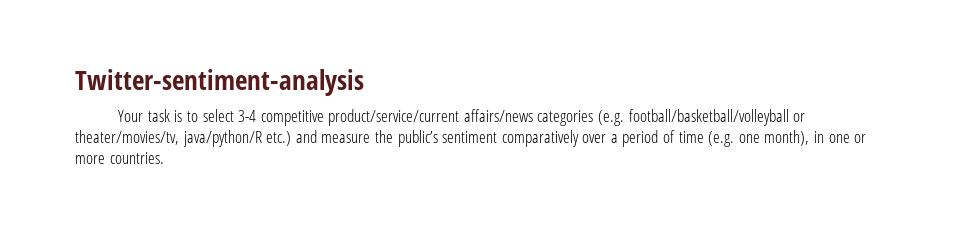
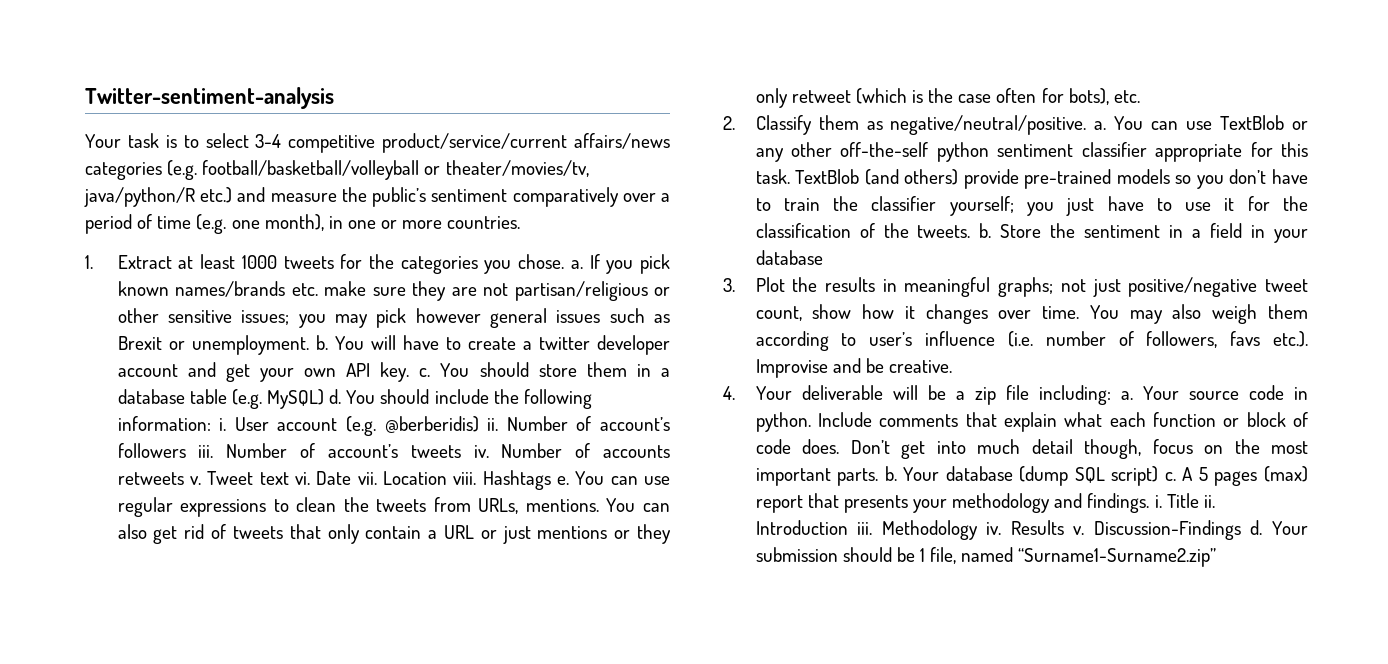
+ 1. Extract at least 1000 tweets for the categories you chose. a. If you pick known names/brands etc. make sure they are not partisan/religious or other sensitive issues; you may pick however general issues such as Brexit or unemployment. b. You will have to create a twitter developer account and get your own API key. c. You should store them in a database table (e.g. MySQL) d. You should include the following information: i. User account (e.g. @berberidis) ii. Number of account’s followers iii. Number of account’s tweets iv. Number of accounts retweets v. Tweet text vi. Date vii. Location viii. Hashtags e. You can use regular expressions to clean the tweets from URLs, mentions. You can also get rid of tweets that only contain a URL or just mentions or they only retweet (which is the case often for bots), etc.
+ 2. Classify them as negative/neutral/positive. a. You can use TextBlob or any other off-the-self python sentiment classifier appropriate for this task. TextBlob (and others) provide pre-trained models so you don’t have to train the classifier yourself; you just have to use it for the classification of the tweets. b. Store the sentiment in a field in your database
+ 3. Plot the results in meaningful graphs; not just positive/negative tweet count, show how it changes over time. You may also weigh them according to user’s influence (i.e. number of followers, favs etc.). Improvise and be creative.
+ 4. Your deliverable will be a zip file including: a. Your source code in python. Include comments that explain what each function or block of code does. Don’t get into much detail though, focus on the most important parts. b. Your database (dump SQL script) c. A 5 pages (max) report that presents your methodology and findings. i. Title ii. Introduction iii. Methodology iv. Results v. Discussion-Findings d. Your submission should be 1 file, named “Surname1-Surname2.zip”

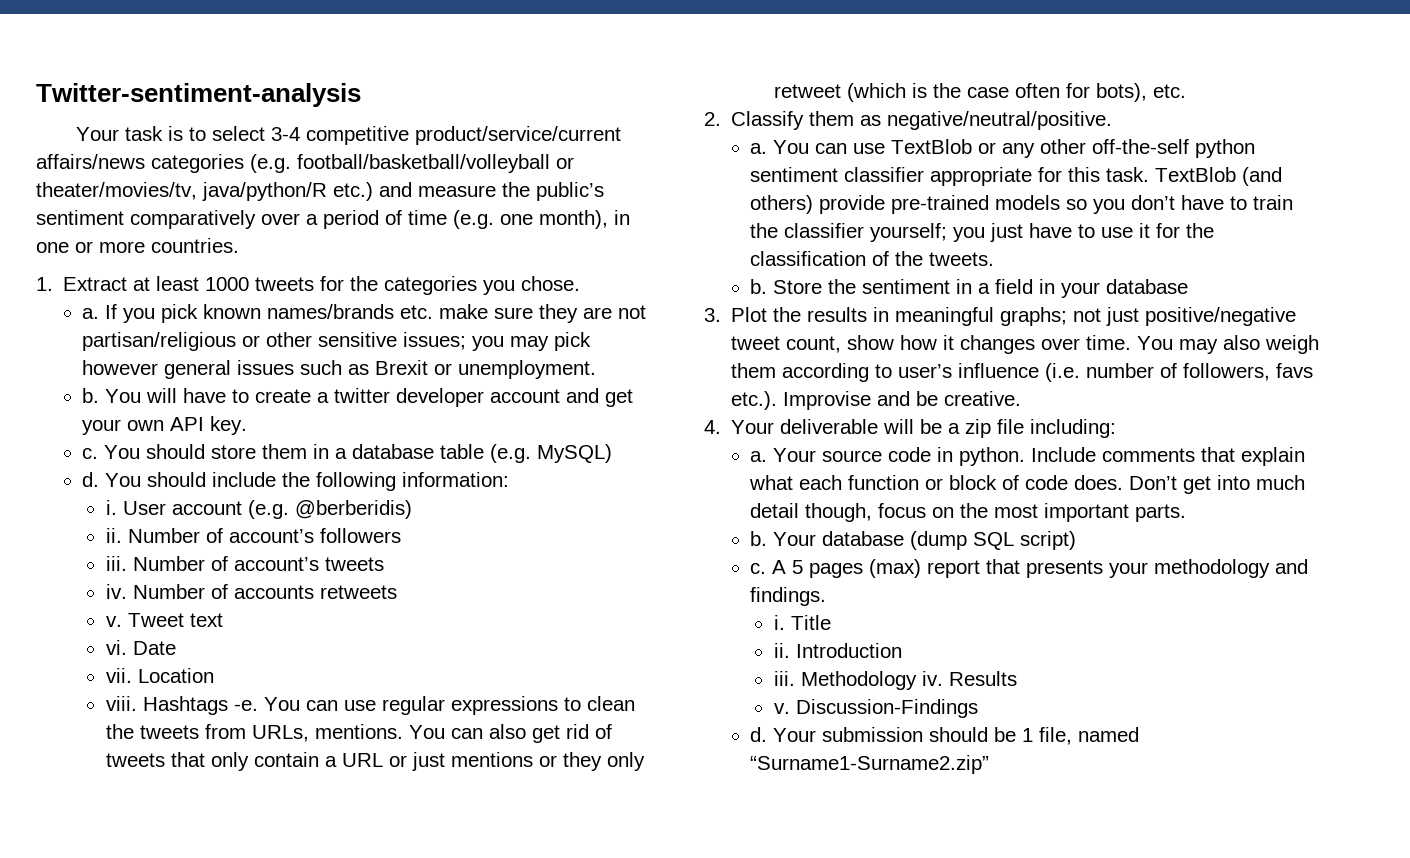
- 1. Extract at least 1000 tweets for the categories you chose. a.
+ 1. Extract at least 1000 tweets for the categories you chose.
+ a.
- If you pick known names/brands etc. make sure they are not partisan/religious or other sensitive issues; you may pick however general issues such as Brexit or unemployment. b.
+ If you pick known names/brands etc. make sure they are not partisan/religious or other sensitive issues; you may pick however general issues such as Brexit or unemployment.
+ b.
- You will have to create a twitter developer account and get your own API key. c.
+ You will have to create a twitter developer account and get your own API key.
+ c.
- You should store them in a database table (e.g. MySQL) d.
+ You should store them in a database table (e.g. MySQL)
+ d.
- You should include the following information: i.
+ You should include the following information:
+ i.
- User account (e.g. @berberidis) ii.
+ User account (e.g. @berberidis)
+ ii.
- Number of account’s followers iii.
+ Number of account’s followers
+ iii.
- Number of account’s tweets iv.
+ Number of account’s tweets
+ iv.
- Number of accounts retweets v.
+ Number of accounts retweets
+ v.
- Tweet text vi.
+ Tweet text
+ vi.
- Date vii.
+ Date
+ vii.
- Location viii.
+ Location
+ viii.
- Hashtags e.
+ Hashtags -e.
- 2. Classify them as negative/neutral/positive. a.
+ 2. Classify them as negative/neutral/positive.
+ a.
- TextBlob (and others) provide pre-trained models so you don’t have to train the classifier yourself; you just have to use it for the classification of the tweets. b.
+ TextBlob (and others) provide pre-trained models so you don’t have to train the classifier yourself; you just have to use it for the classification of the tweets.
+ b.
- 4. Your deliverable will be a zip file including: a.
+ 4. Your deliverable will be a zip file including:
+ a.
- Don’t get into much detail though, focus on the most important parts. b.
+ Don’t get into much detail though, focus on the most important parts.
+ b.
- Your database (dump SQL script) c.
+ Your database (dump SQL script)
+ c.
- A 5 pages (max) report that presents your methodology and findings. i.
+ A 5 pages (max) report that presents your methodology and findings.
+ i.
- Title ii.
+ Title
+ ii.
- Introduction iii.
+ Introduction
+ iii.
- Results v.
+ Results
+ v.
- Discussion-Findings d.
+ Discussion-Findings
+ d.

